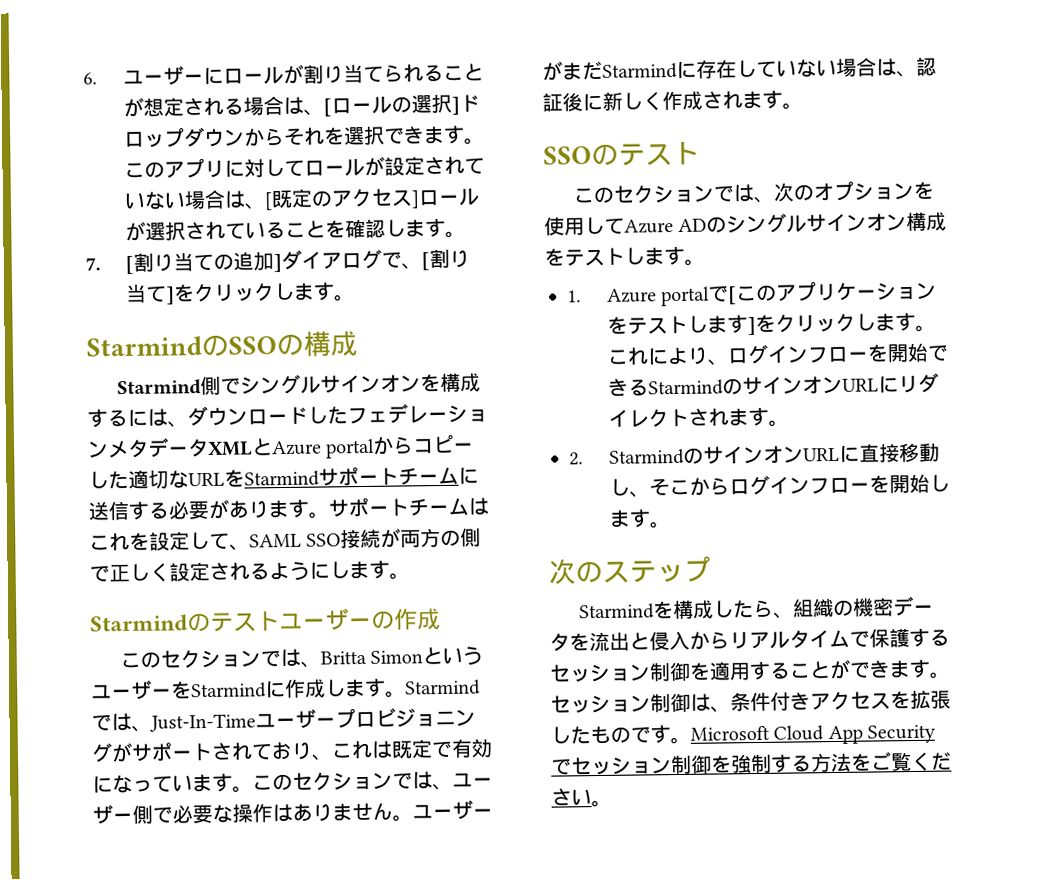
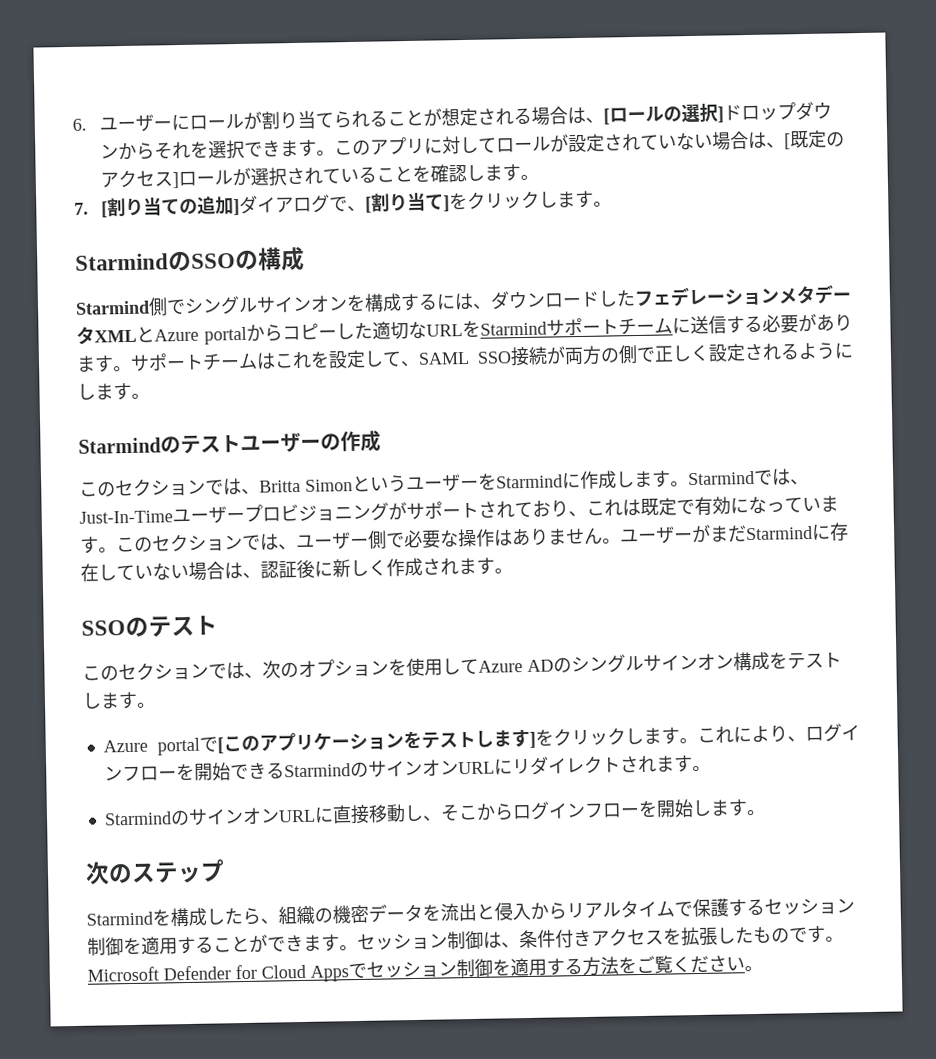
- 1. Azure portalで[このアプリケーションをテストします]をクリックします。
+ Azure portalで[このアプリケーションをテストします]をクリックします。
- 2. StarmindのサインオンURLに直接移動し、そこからログインフローを開始します。
+ StarmindのサインオンURLに直接移動し、そこからログインフローを開始します。
- Microsoft Cloud App Securityでセッション制御を強制する方法をご覧ください。
+ Microsoft Defender for Cloud Appsでセッション制御を適用する方法をご覧ください。

